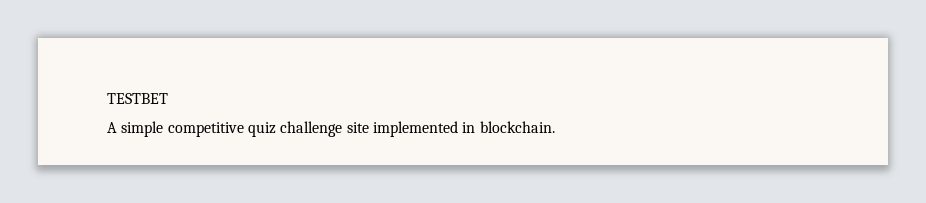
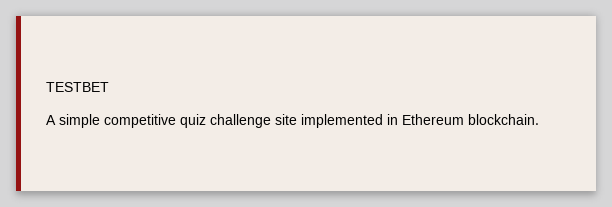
- A simple competitive quiz challenge site implemented in blockchain.
+ A simple competitive quiz challenge site implemented in Ethereum blockchain.

